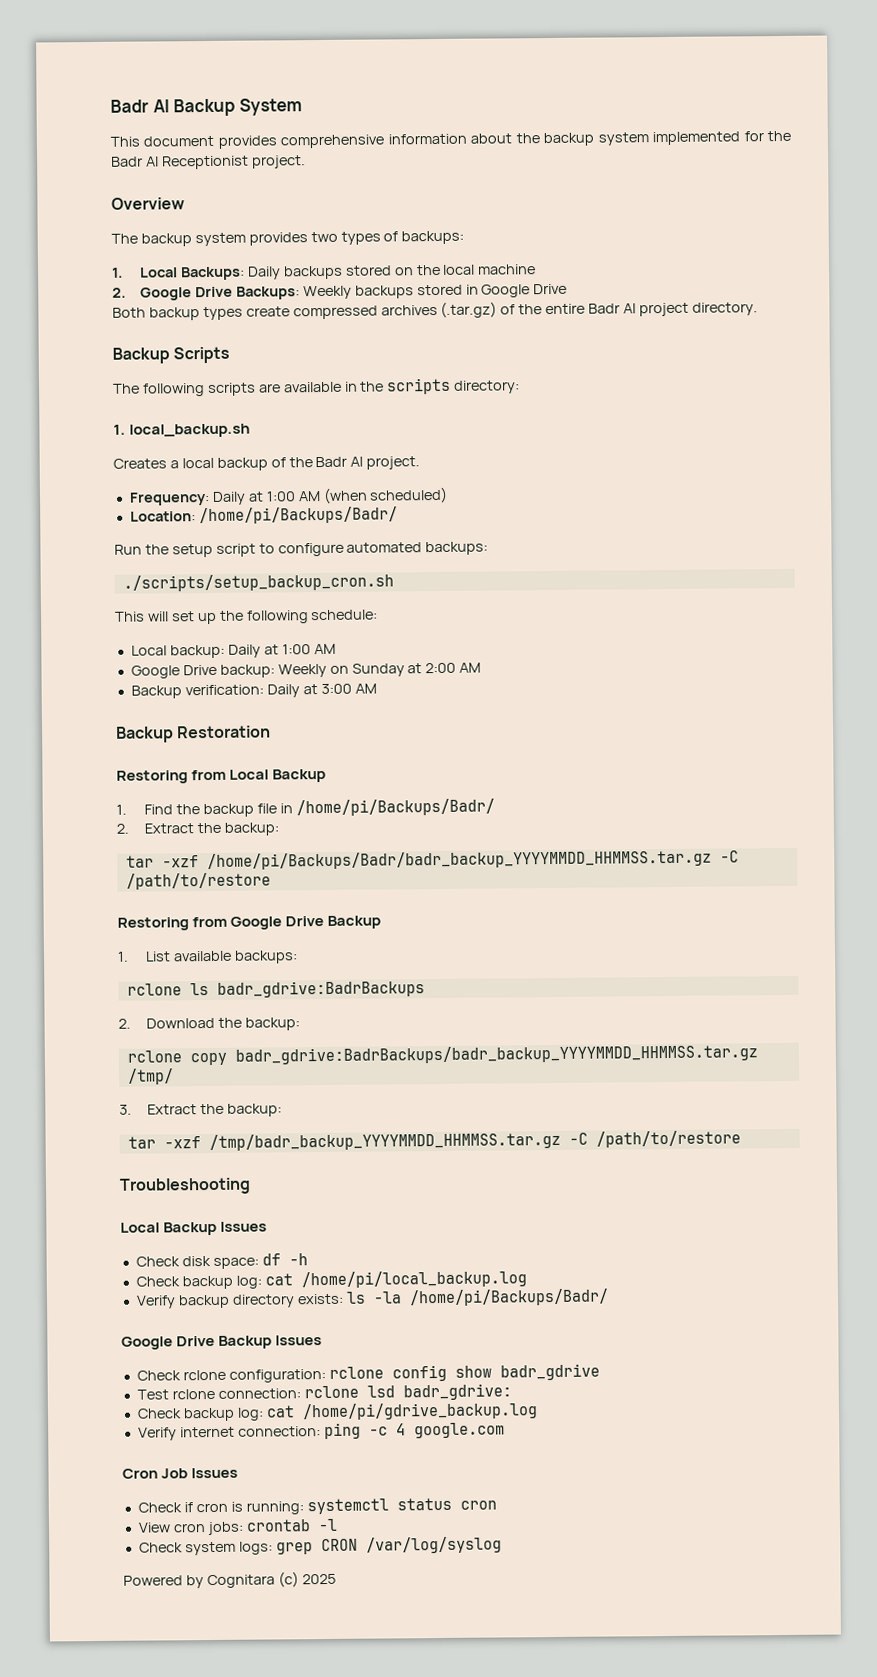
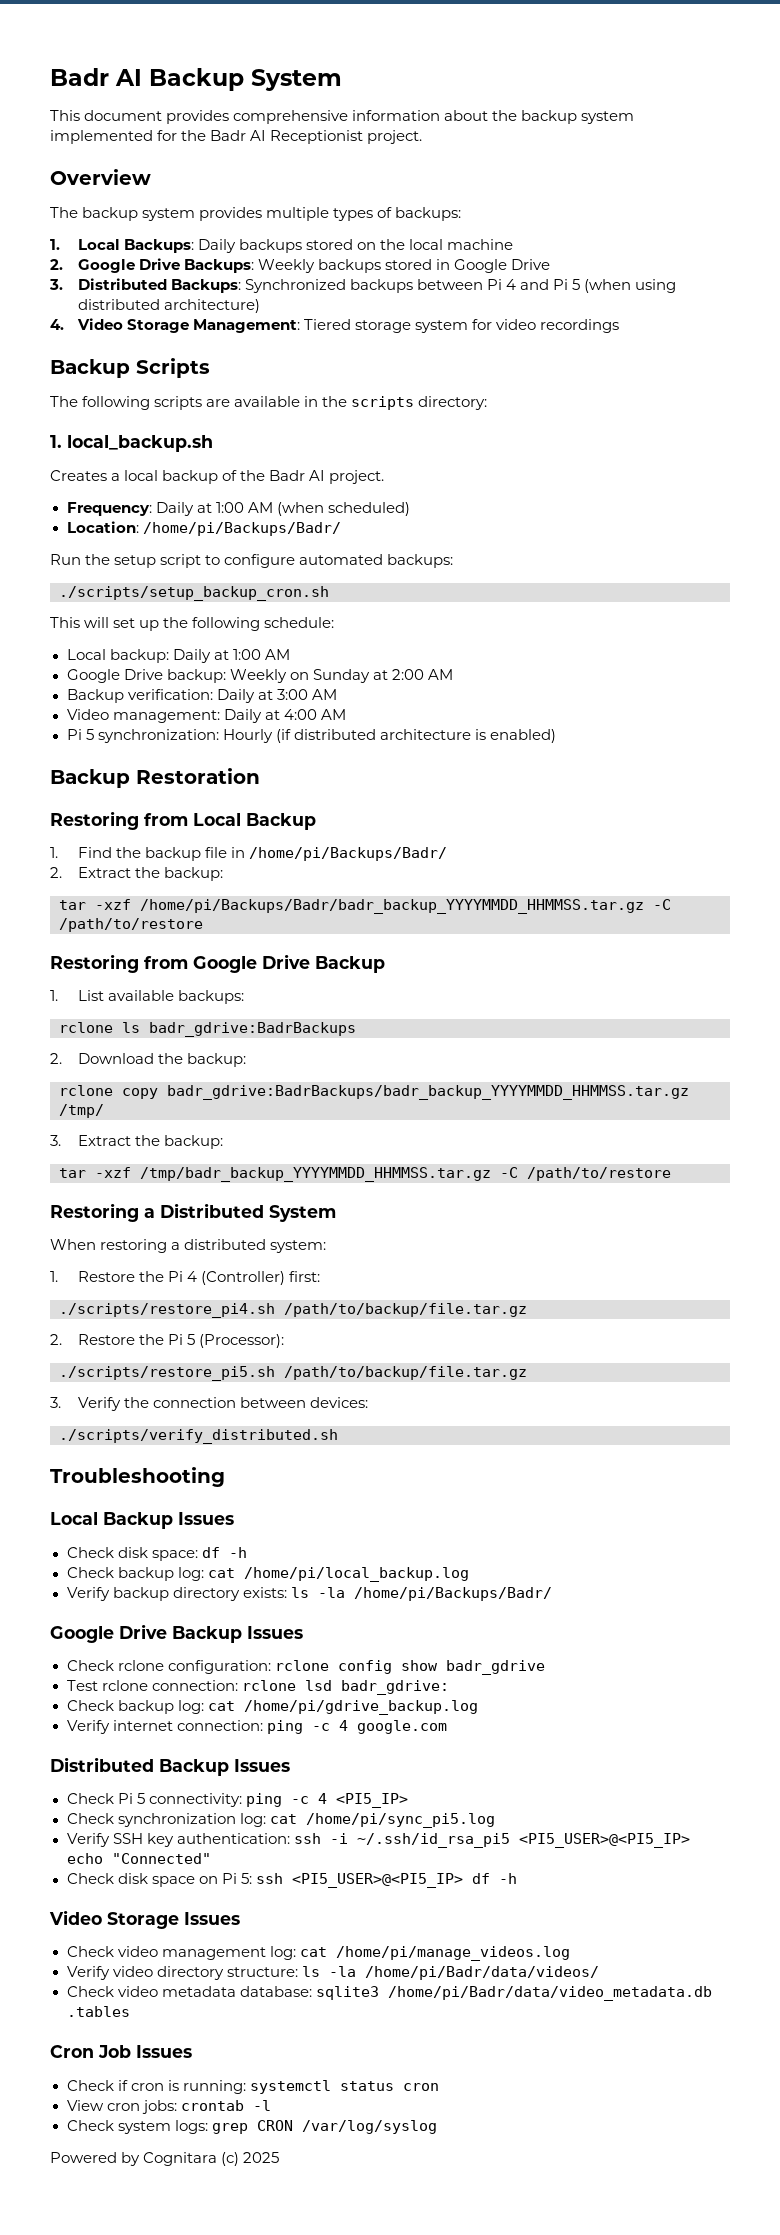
- The backup system provides two types of backups:
+ The backup system provides multiple types of backups:
- Both backup types create compressed archives (.tar.gz) of the entire Badr AI project directory.
+ 3. Distributed Backups: Synchronized backups between Pi 4 and Pi 5 (when using distributed architecture)
+ 4. Video Storage Management: Tiered storage system for video recordings
+ Video management: Daily at 4:00 AM
+ Pi 5 synchronization: Hourly (if distributed architecture is enabled)
+ Restoring a Distributed System
+ When restoring a distributed system:
+ 1. Restore the Pi 4 (Controller) first:
+ ./scripts/restore_pi4.sh /path/to/backup/file.tar.gz
+ 2. Restore the Pi 5 (Processor):
+ ./scripts/restore_pi5.sh /path/to/backup/file.tar.gz
+ 3. Verify the connection between devices:
+ ./scripts/verify_distributed.sh
+ Distributed Backup Issues
+ Check Pi 5 connectivity: ping -c 4 <PI5_IP>
+ Check synchronization log: cat /home/pi/sync_pi5.log
+ Verify SSH key authentication: ssh -i ~/.ssh/id_rsa_pi5 <PI5_USER>@<PI5_IP> echo "Connected"
+ Check disk space on Pi 5: ssh <PI5_USER>@<PI5_IP> df -h
+ Video Storage Issues
+ Check video management log: cat /home/pi/manage_videos.log
+ Verify video directory structure: ls -la /home/pi/Badr/data/videos/
+ Check video metadata database: sqlite3 /home/pi/Badr/data/video_metadata.db .tables

